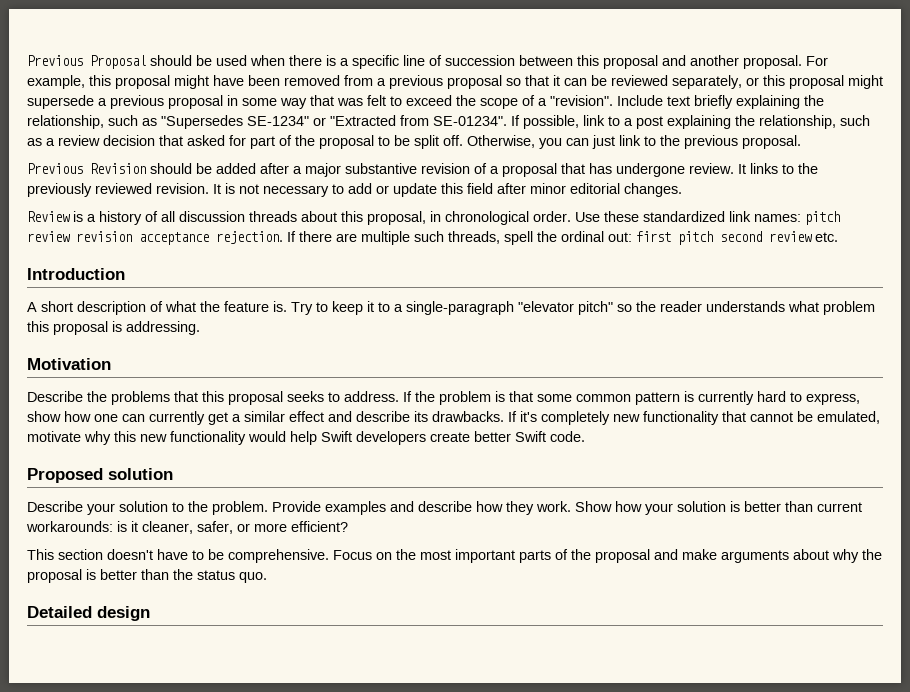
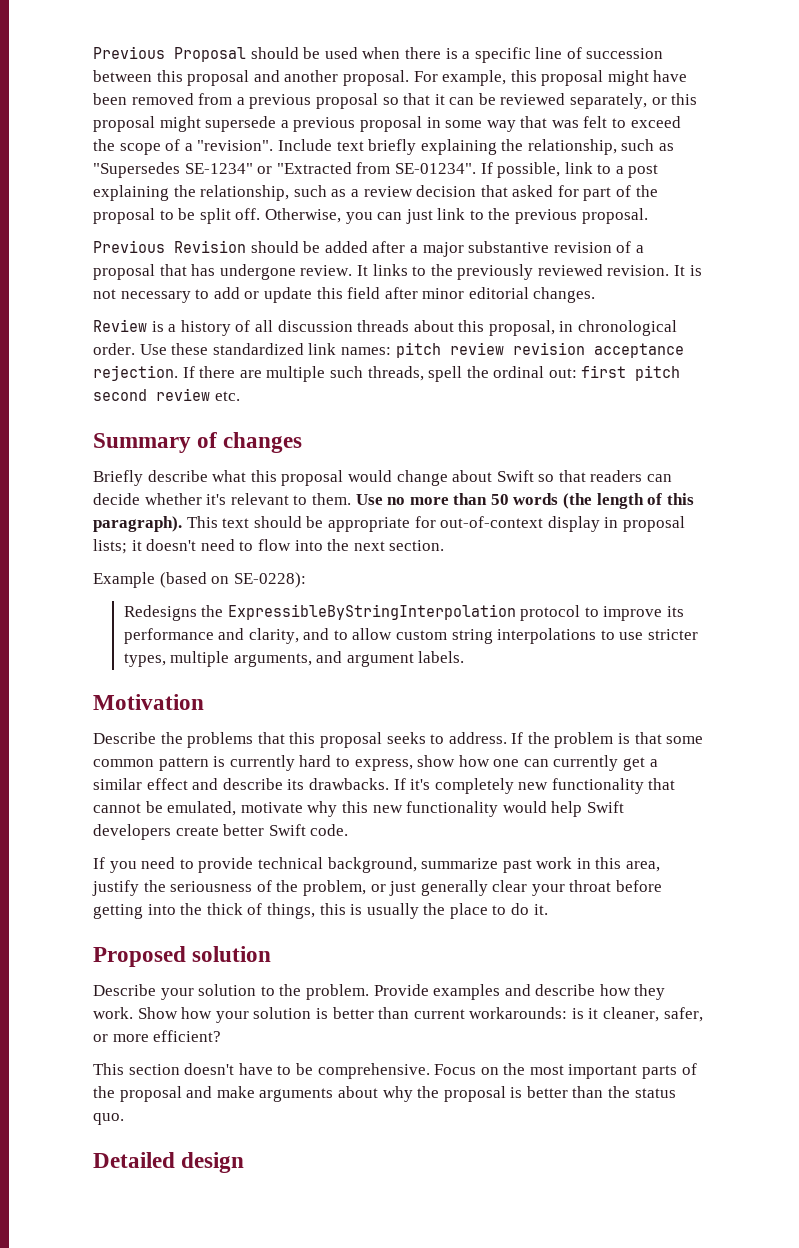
- Introduction
- A short description of what the feature is. Try to keep it to a single-paragraph "elevator pitch" so the reader understands what problem this proposal is addressing.
+ Summary of changes
+ Briefly describe what this proposal would change about Swift so that readers can decide whether it's relevant to them. Use no more than 50 words (the length of this paragraph). This text should be appropriate for out-of-context display in proposal lists; it doesn't need to flow into the next section.
+ Example (based on SE-0228):
+ Redesigns the ExpressibleByStringInterpolation protocol to improve its performance and clarity, and to allow custom string interpolations to use stricter types, multiple arguments, and argument labels.
+ If you need to provide technical background, summarize past work in this area, justify the seriousness of the problem, or just generally clear your throat before getting into the thick of things, this is usually the place to do it.

